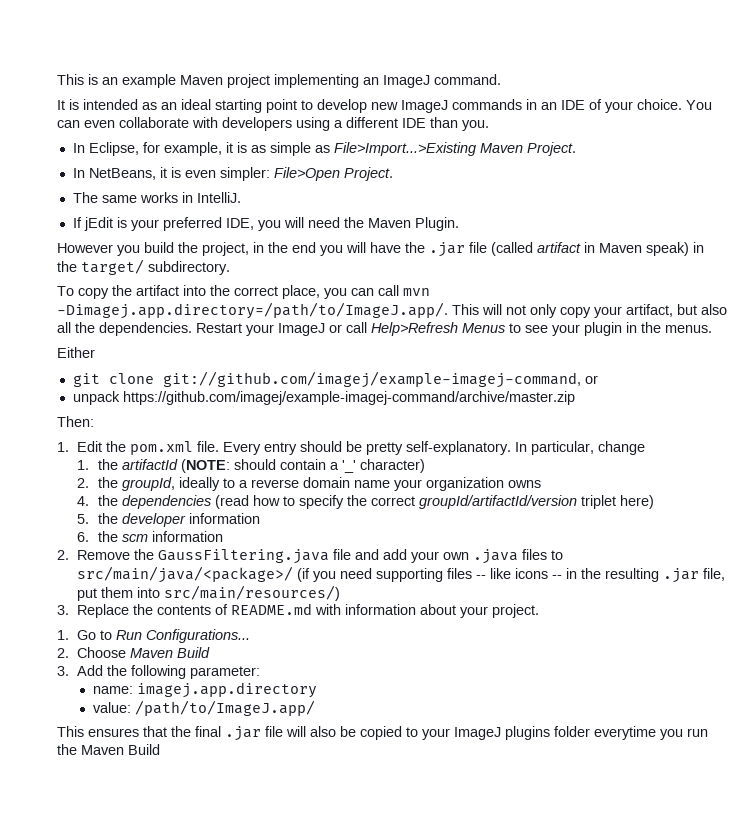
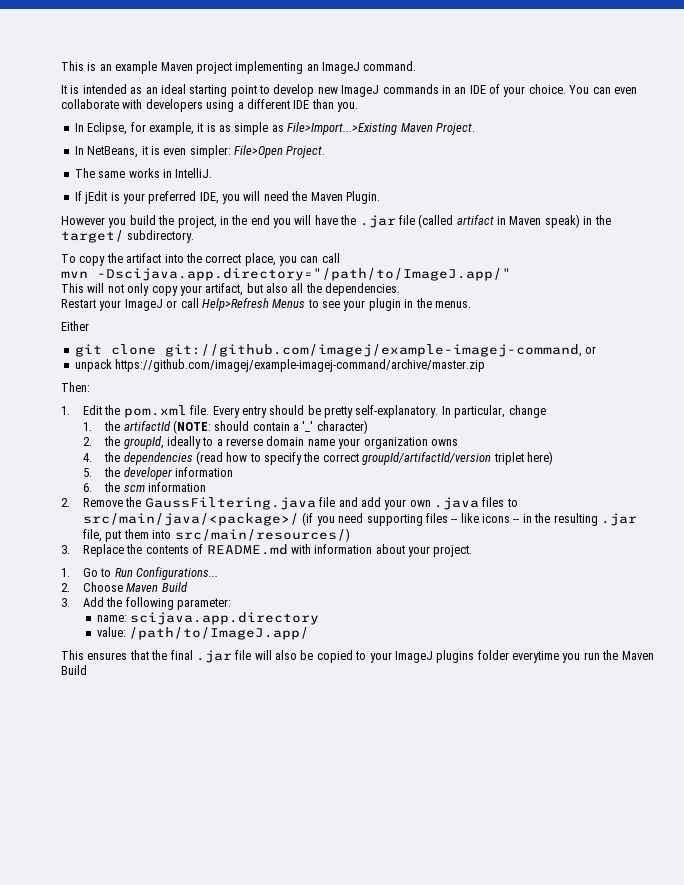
- To copy the artifact into the correct place, you can call mvn -Dimagej.app.directory=/path/to/ImageJ.app/. This will not only copy your artifact, but also all the dependencies. Restart your ImageJ or call Help>Refresh Menus to see your plugin in the menus.
+ To copy the artifact into the correct place, you can call
+ mvn -Dscijava.app.directory="/path/to/ImageJ.app/"
+ This will not only copy your artifact, but also all the dependencies.
+ Restart your ImageJ or call Help>Refresh Menus to see your plugin in the menus.
- name: imagej.app.directory
+ name: scijava.app.directory

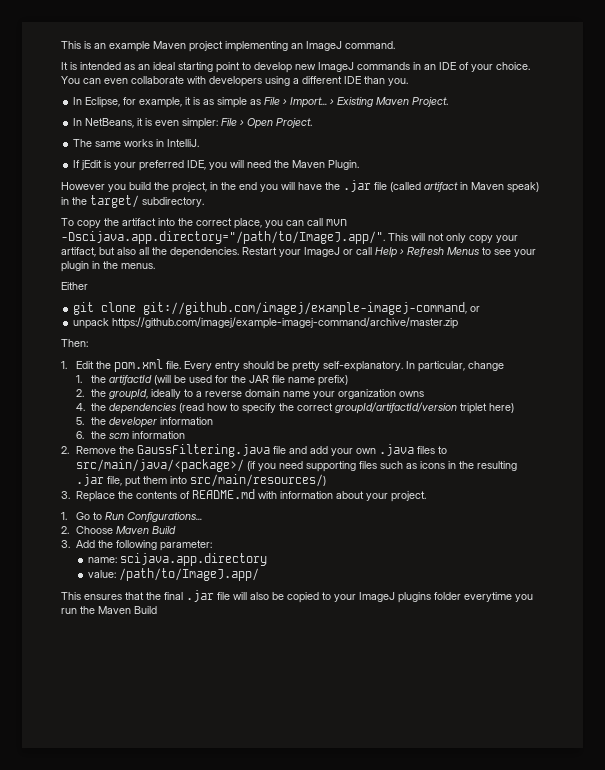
- In Eclipse, for example, it is as simple as File>Import...>Existing Maven Project.
+ In Eclipse, for example, it is as simple as File › Import... › Existing Maven Project.
- In NetBeans, it is even simpler: File>Open Project.
+ In NetBeans, it is even simpler: File › Open Project.
- To copy the artifact into the correct place, you can call
- mvn -Dscijava.app.directory="/path/to/ImageJ.app/"
- This will not only copy your artifact, but also all the dependencies.
- Restart your ImageJ or call Help>Refresh Menus to see your plugin in the menus.
+ To copy the artifact into the correct place, you can call mvn -Dscijava.app.directory="/path/to/ImageJ.app/". This will not only copy your artifact, but also all the dependencies. Restart your ImageJ or call Help › Refresh Menus to see your plugin in the menus.
- 1. the artifactId (NOTE: should contain a '_' character)
+ 1. the artifactId (will be used for the JAR file name prefix)
- 2. Remove the GaussFiltering.java file and add your own .java files to src/main/java/<package>/ (if you need supporting files -- like icons -- in the resulting .jar file, put them into src/main/resources/)
+ 2. Remove the GaussFiltering.java file and add your own .java files to src/main/java/<package>/ (if you need supporting files such as icons in the resulting .jar file, put them into src/main/resources/)

